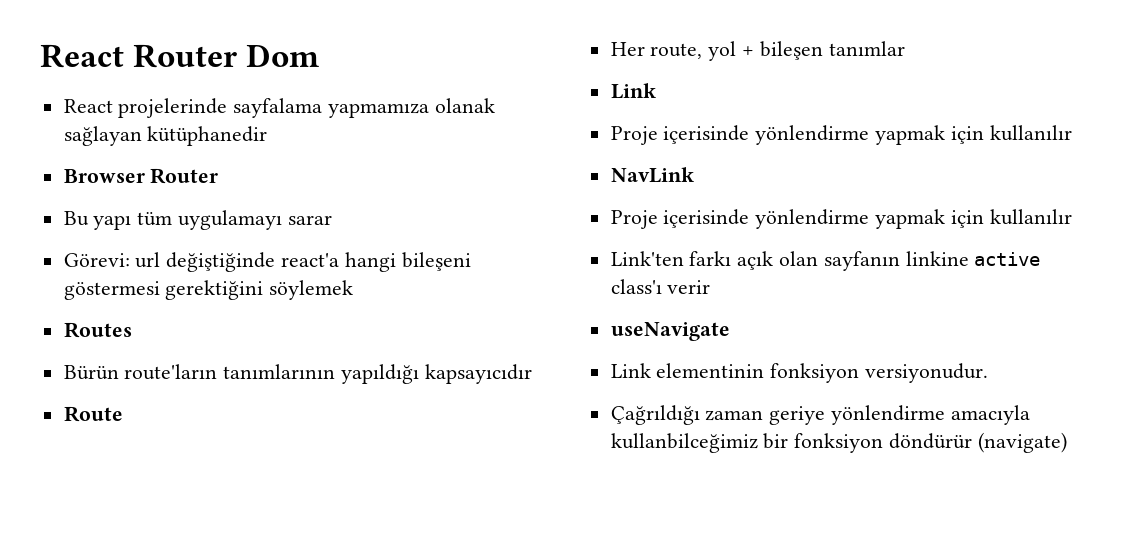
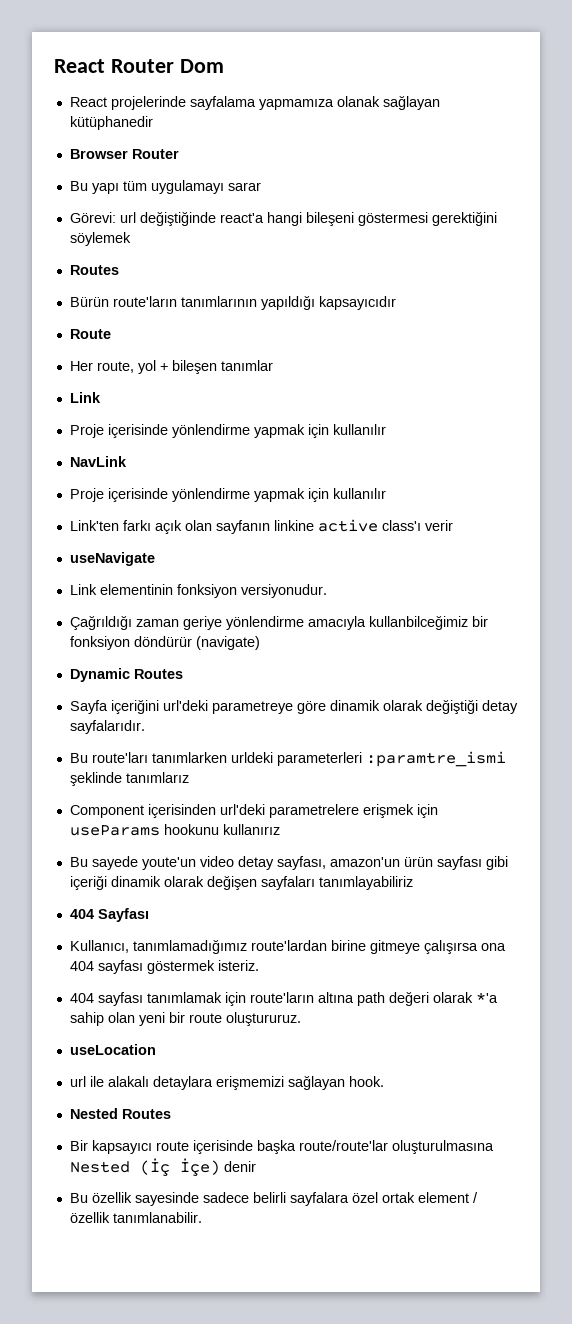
+ Dynamic Routes
+ Sayfa içeriğini url'deki parametreye göre dinamik olarak değiştiği detay sayfalarıdır.
+ Bu route'ları tanımlarken urldeki parameterleri :paramtre_ismi şeklinde tanımlarız
+ Component içerisinden url'deki parametrelere erişmek için useParams hookunu kullanırız
+ Bu sayede youte'un video detay sayfası, amazon'un ürün sayfası gibi içeriği dinamik olarak değişen sayfaları tanımlayabiliriz
+ 404 Sayfası
+ Kullanıcı, tanımlamadığımız route'lardan birine gitmeye çalışırsa ona 404 sayfası göstermek isteriz.
+ 404 sayfası tanımlamak için route'ların altına path değeri olarak *'a sahip olan yeni bir route oluştururuz.
+ useLocation
+ url ile alakalı detaylara erişmemizi sağlayan hook.
+ Nested Routes
+ Bir kapsayıcı route içerisinde başka route/route'lar oluşturulmasına Nested (İç İçe) denir
+ Bu özellik sayesinde sadece belirli sayfalara özel ortak element / özellik tanımlanabilir.

